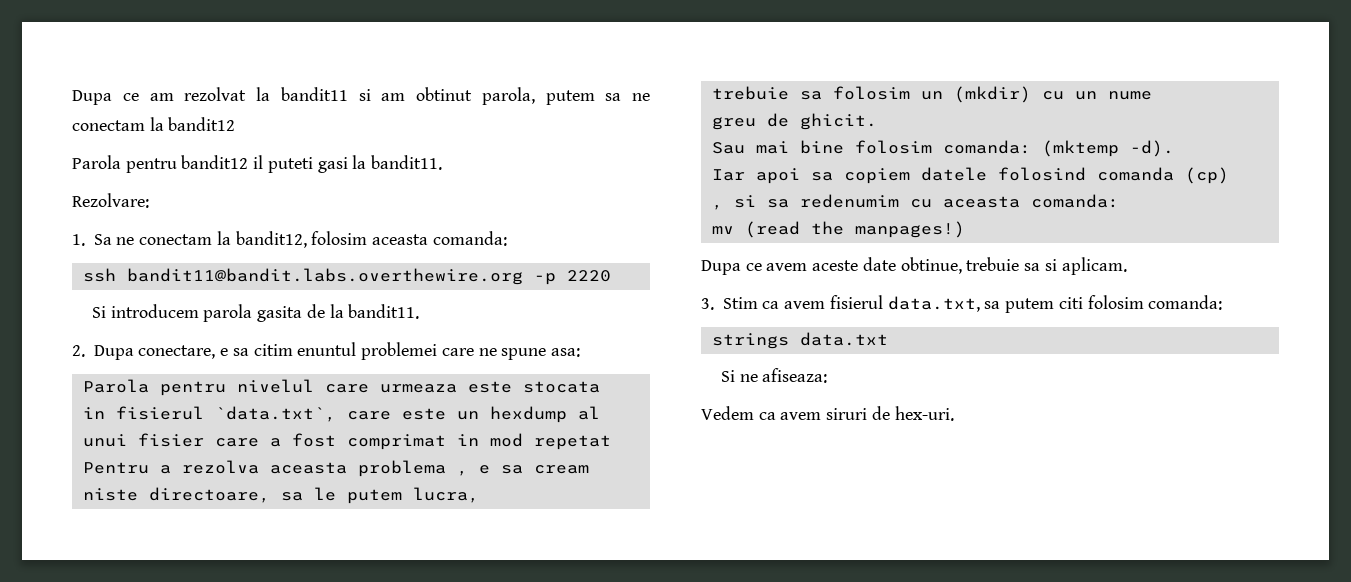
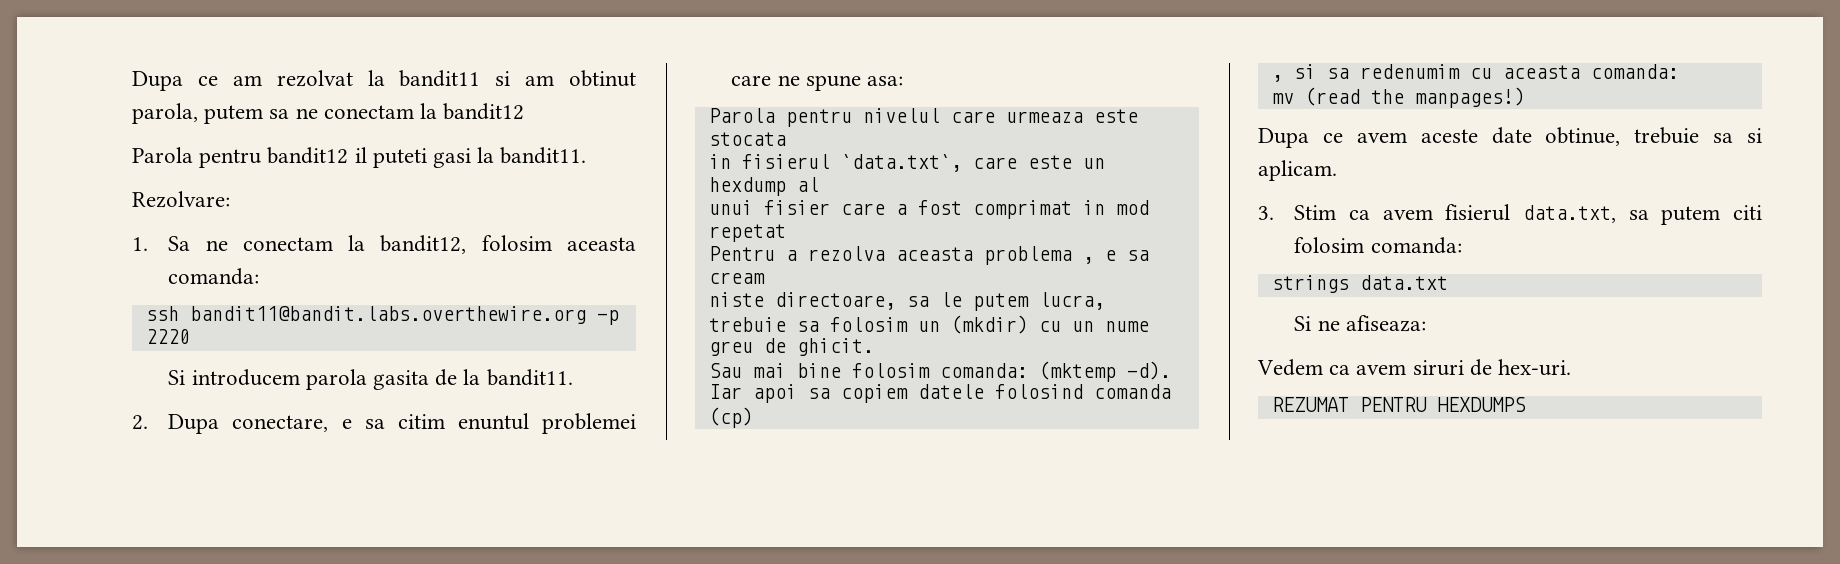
+ REZUMAT PENTRU HEXDUMPS

